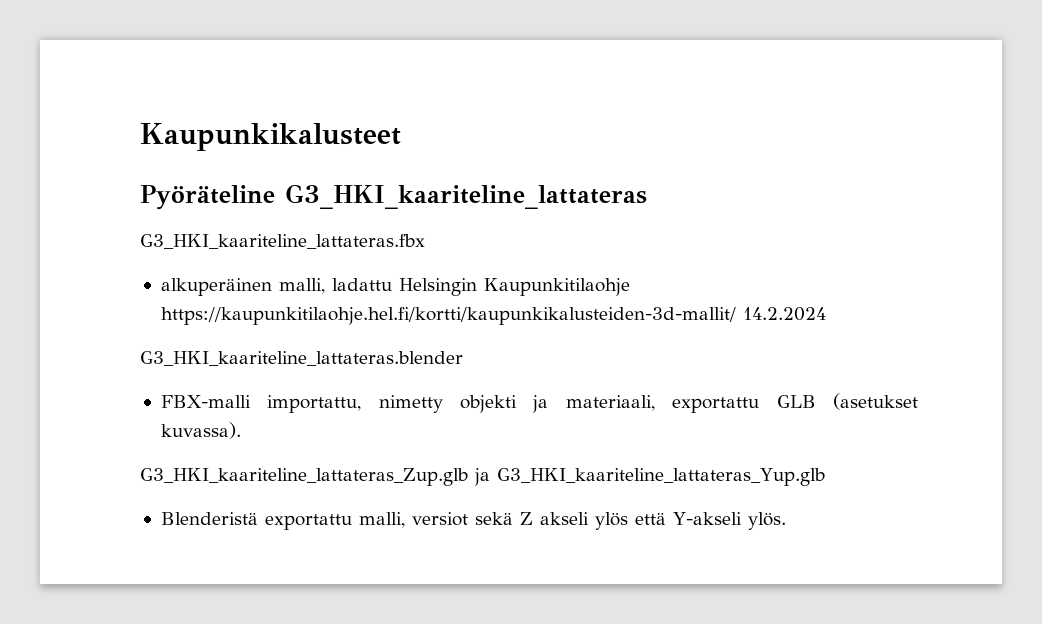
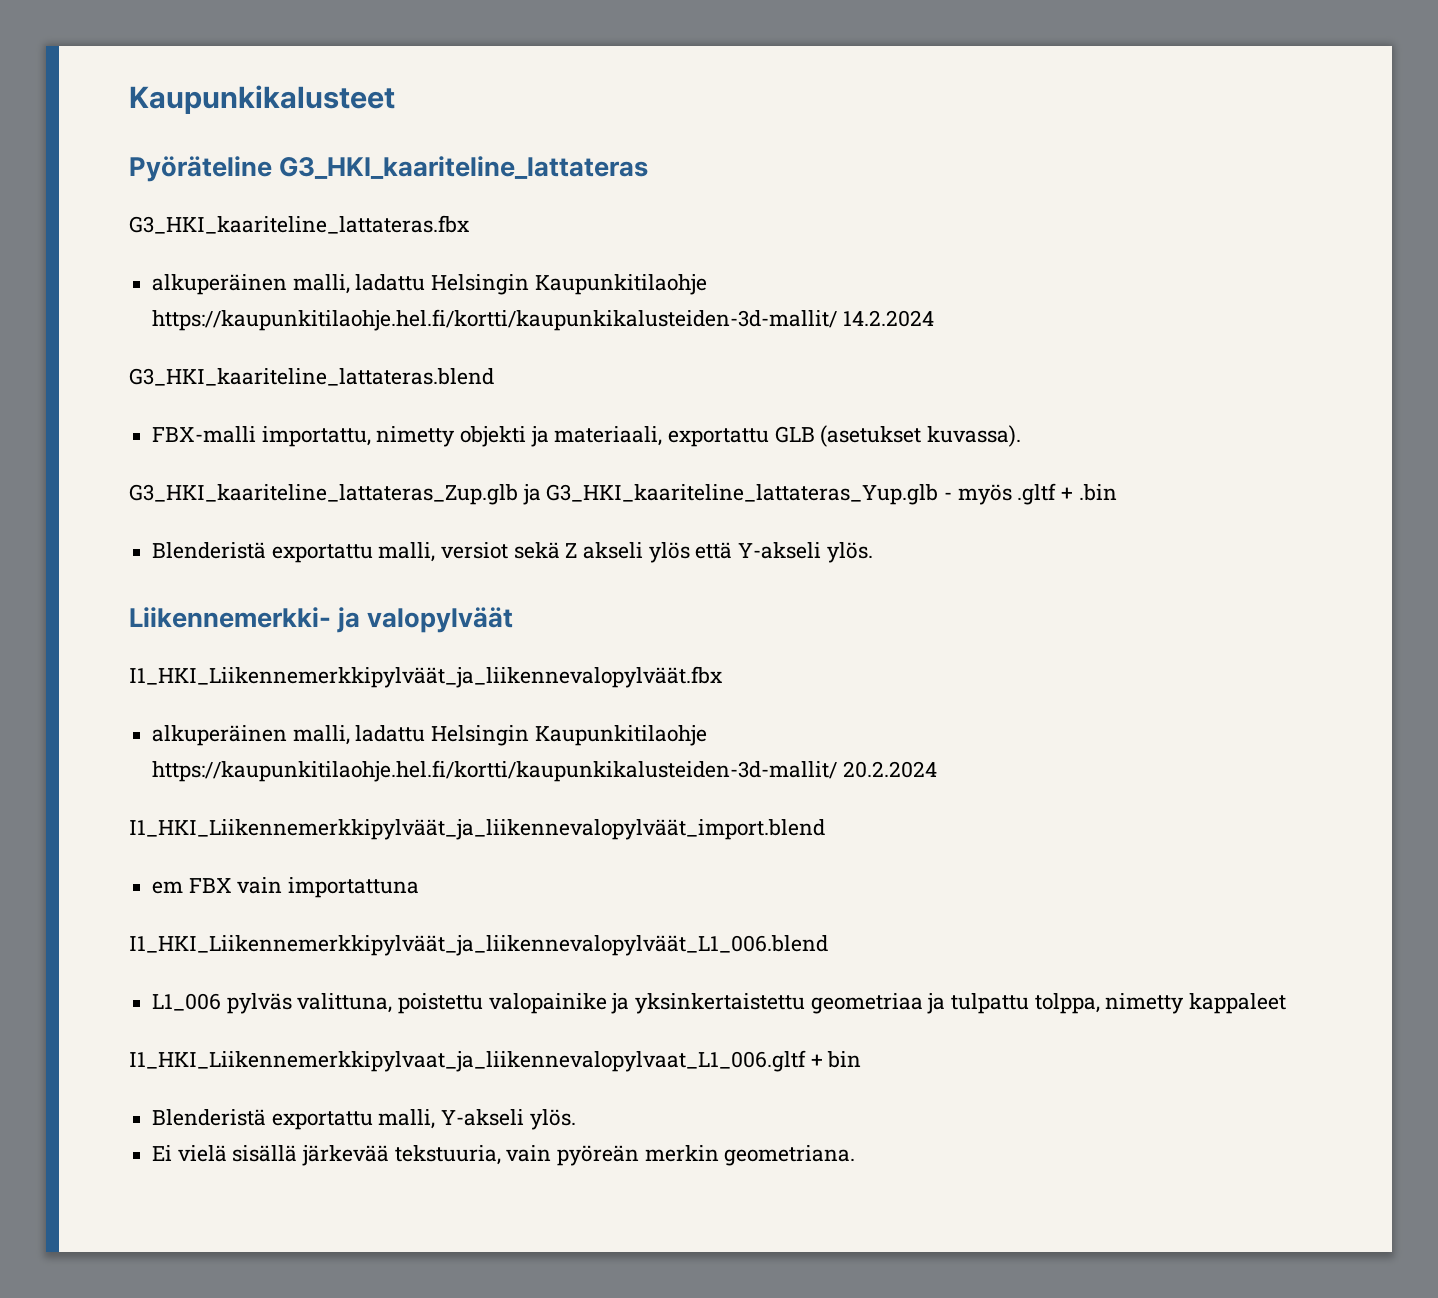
- G3_HKI_kaariteline_lattateras.blender
+ G3_HKI_kaariteline_lattateras.blend
- G3_HKI_kaariteline_lattateras_Zup.glb ja G3_HKI_kaariteline_lattateras_Yup.glb
+ G3_HKI_kaariteline_lattateras_Zup.glb ja G3_HKI_kaariteline_lattateras_Yup.glb - myös .gltf + .bin
+ Liikennemerkki- ja valopylväät
+ I1_HKI_Liikennemerkkipylväät_ja_liikennevalopylväät.fbx
+ alkuperäinen malli, ladattu Helsingin Kaupunkitilaohje https://kaupunkitilaohje.hel.fi/kortti/kaupunkikalusteiden-3d-mallit/ 20.2.2024
+ I1_HKI_Liikennemerkkipylväät_ja_liikennevalopylväät_import.blend
+ em FBX vain importattuna
+ I1_HKI_Liikennemerkkipylväät_ja_liikennevalopylväät_L1_006.blend
+ L1_006 pylväs valittuna, poistettu valopainike ja yksinkertaistettu geometriaa ja tulpattu tolppa, nimetty kappaleet
+ I1_HKI_Liikennemerkkipylvaat_ja_liikennevalopylvaat_L1_006.gltf + bin
+ Blenderistä exportattu malli, Y-akseli ylös.
+ Ei vielä sisällä järkevää tekstuuria, vain pyöreän merkin geometriana.

